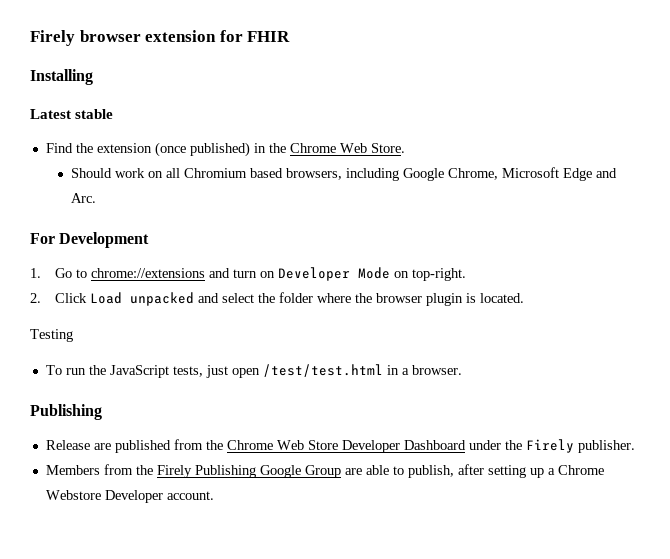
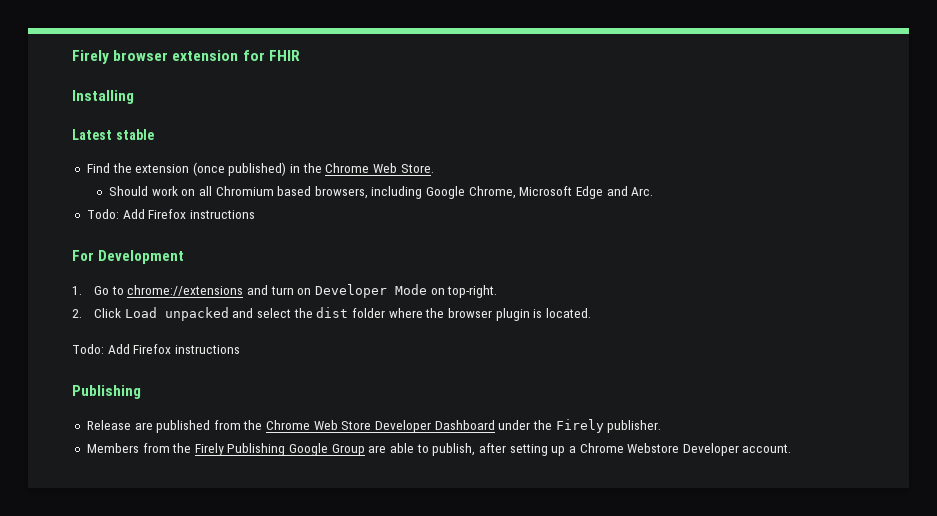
  Should work on all Chromium based browsers, including Google Chrome, Microsoft Edge and Arc.
+ Todo: Add Firefox instructions
- 2. Click Load unpacked and select the folder where the browser plugin is located.
- Testing
- To run the JavaScript tests, just open /test/test.html in a browser.
+ 2. Click Load unpacked and select the dist folder where the browser plugin is located.
+ Todo: Add Firefox instructions

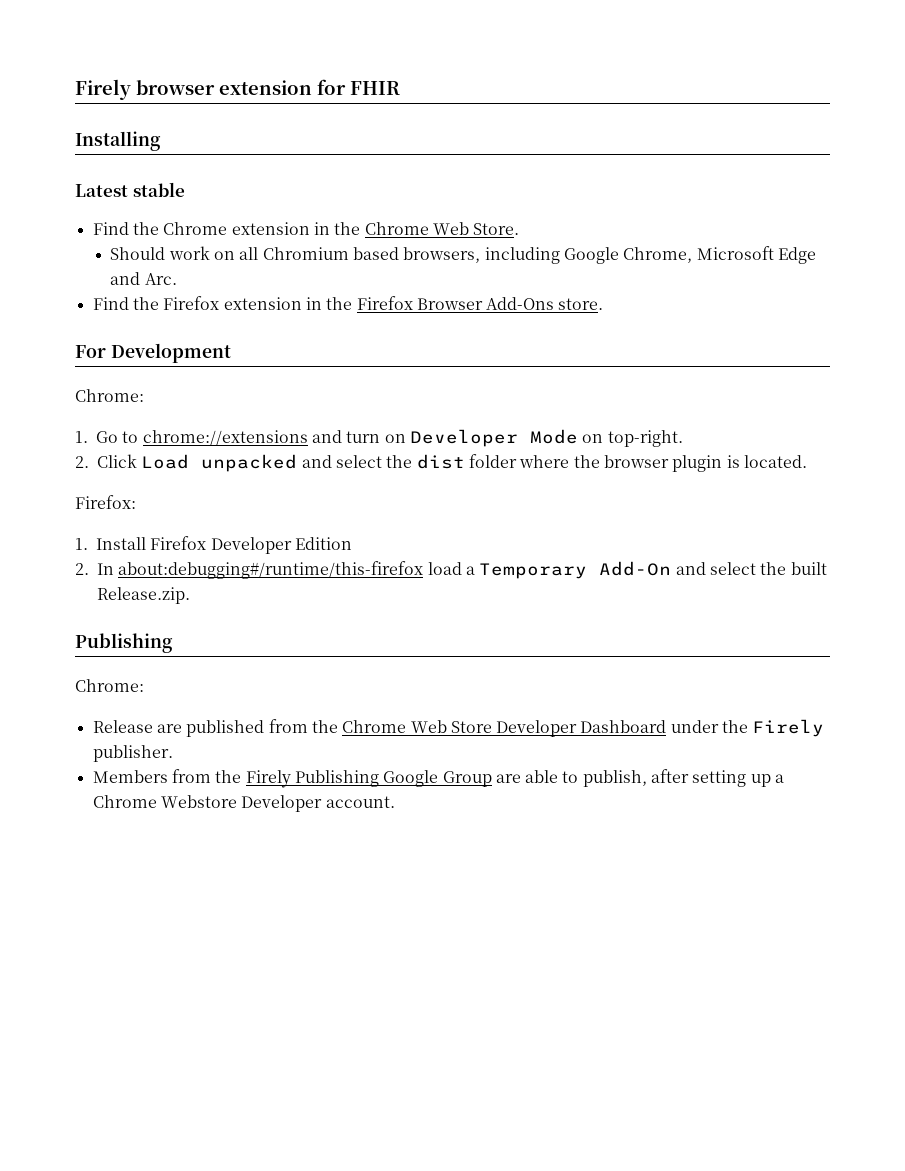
- Find the extension (once published) in the Chrome Web Store.
+ Find the Chrome extension in the Chrome Web Store.
  Should work on all Chromium based browsers, including Google Chrome, Microsoft Edge and Arc.
- Todo: Add Firefox instructions
+ Find the Firefox extension in the Firefox Browser Add-Ons store.
  For Development
+ Chrome:
  2. Click Load unpacked and select the dist folder where the browser plugin is located.
- Todo: Add Firefox instructions
+ Firefox:
+ 1. Install Firefox Developer Edition
+ 2. In about:debugging#/runtime/this-firefox load a Temporary Add-On and select the built Release.zip.
  Publishing
+ Chrome:

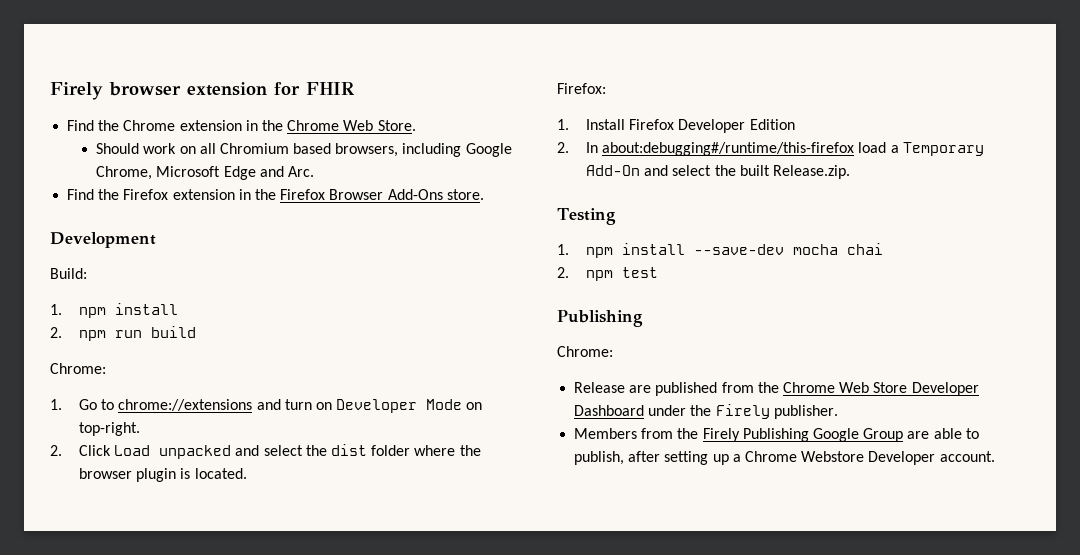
- Installing
- Latest stable
- For Development
+ Development
+ Build:
+ 1. npm install
+ 2. npm run build
+ Testing
+ 1. npm install --save-dev mocha chai
+ 2. npm test

